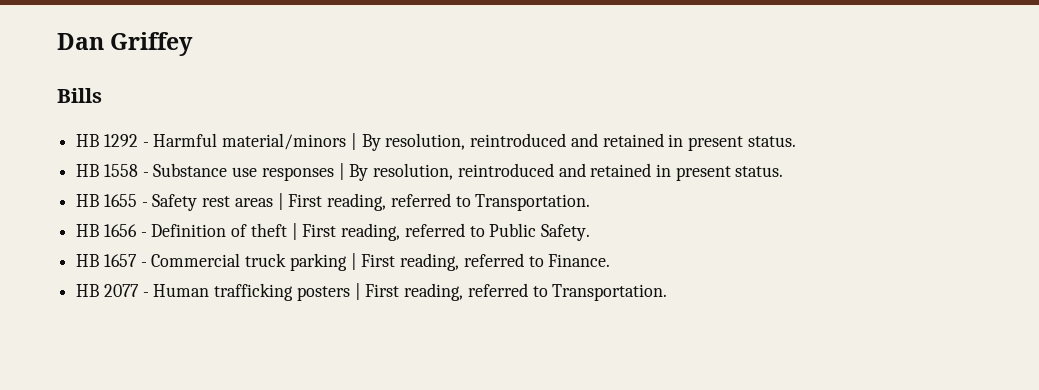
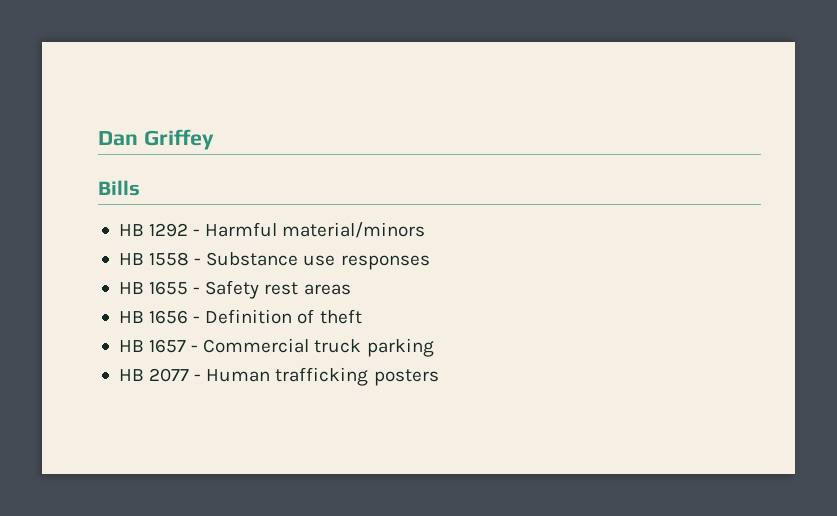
- HB 1292 - Harmful material/minors | By resolution, reintroduced and retained in present status.
+ HB 1292 - Harmful material/minors
- HB 1558 - Substance use responses | By resolution, reintroduced and retained in present status.
+ HB 1558 - Substance use responses
- HB 1655 - Safety rest areas | First reading, referred to Transportation.
+ HB 1655 - Safety rest areas
- HB 1656 - Definition of theft | First reading, referred to Public Safety.
+ HB 1656 - Definition of theft
- HB 1657 - Commercial truck parking | First reading, referred to Finance.
+ HB 1657 - Commercial truck parking
- HB 2077 - Human trafficking posters | First reading, referred to Transportation.
+ HB 2077 - Human trafficking posters

